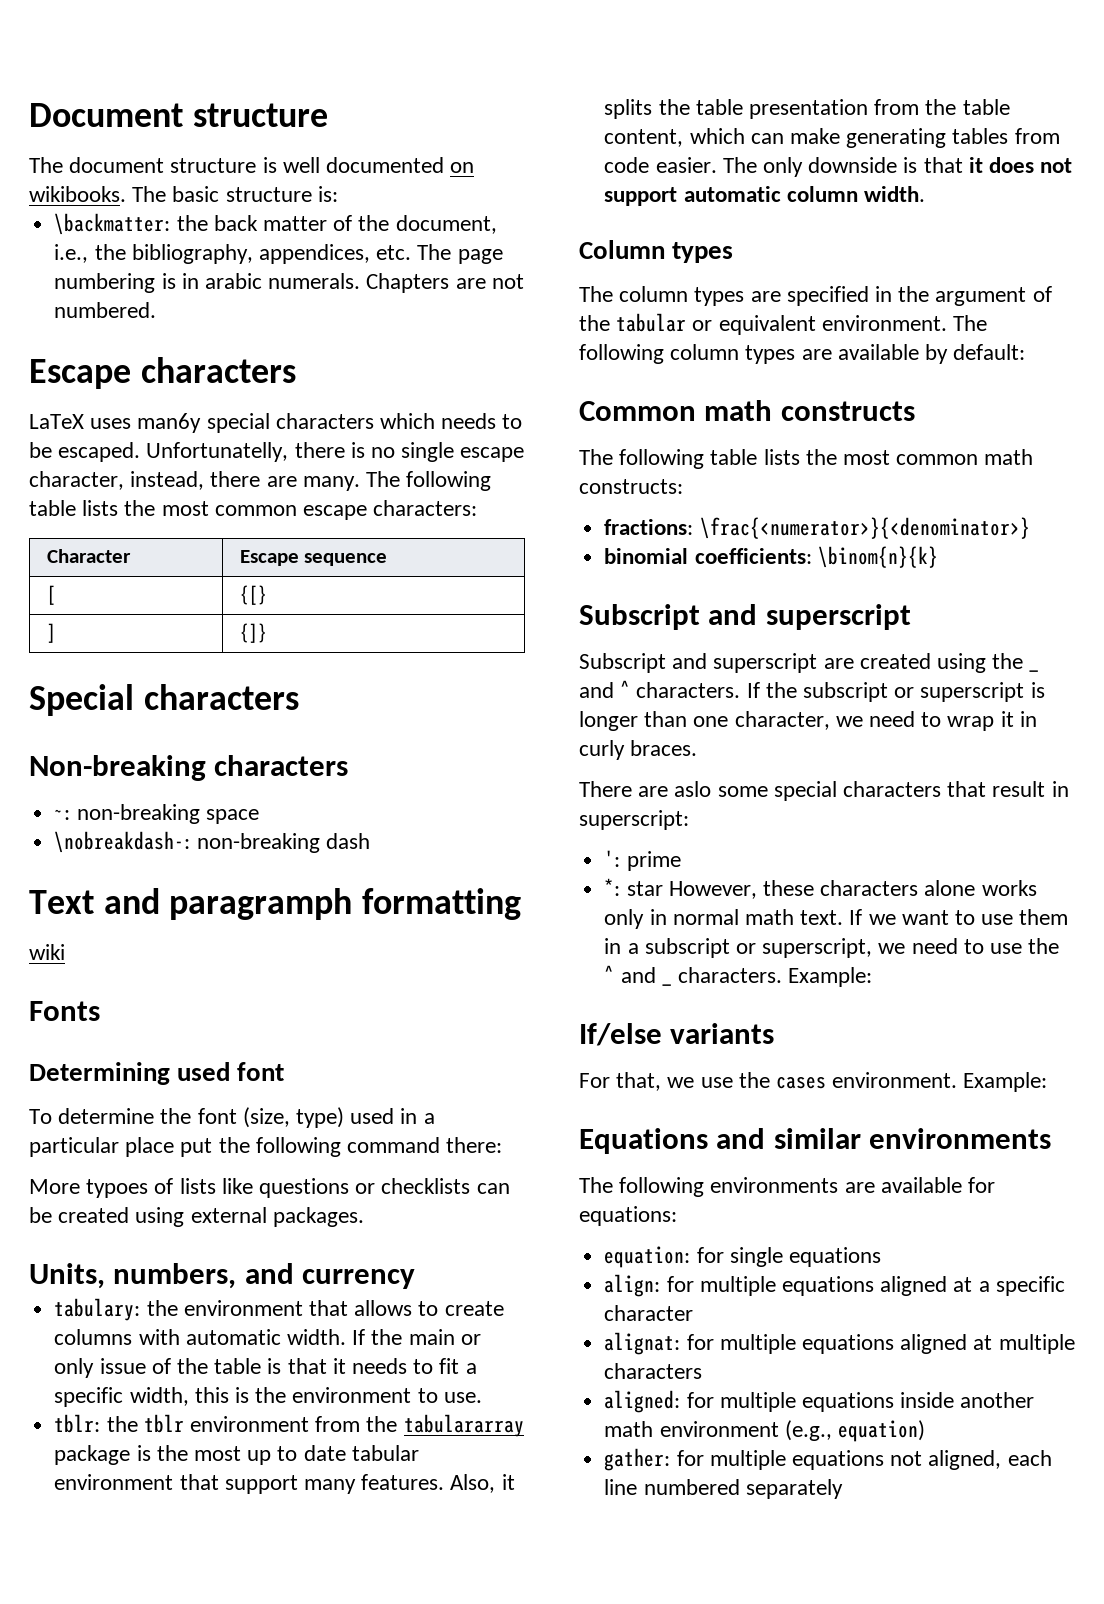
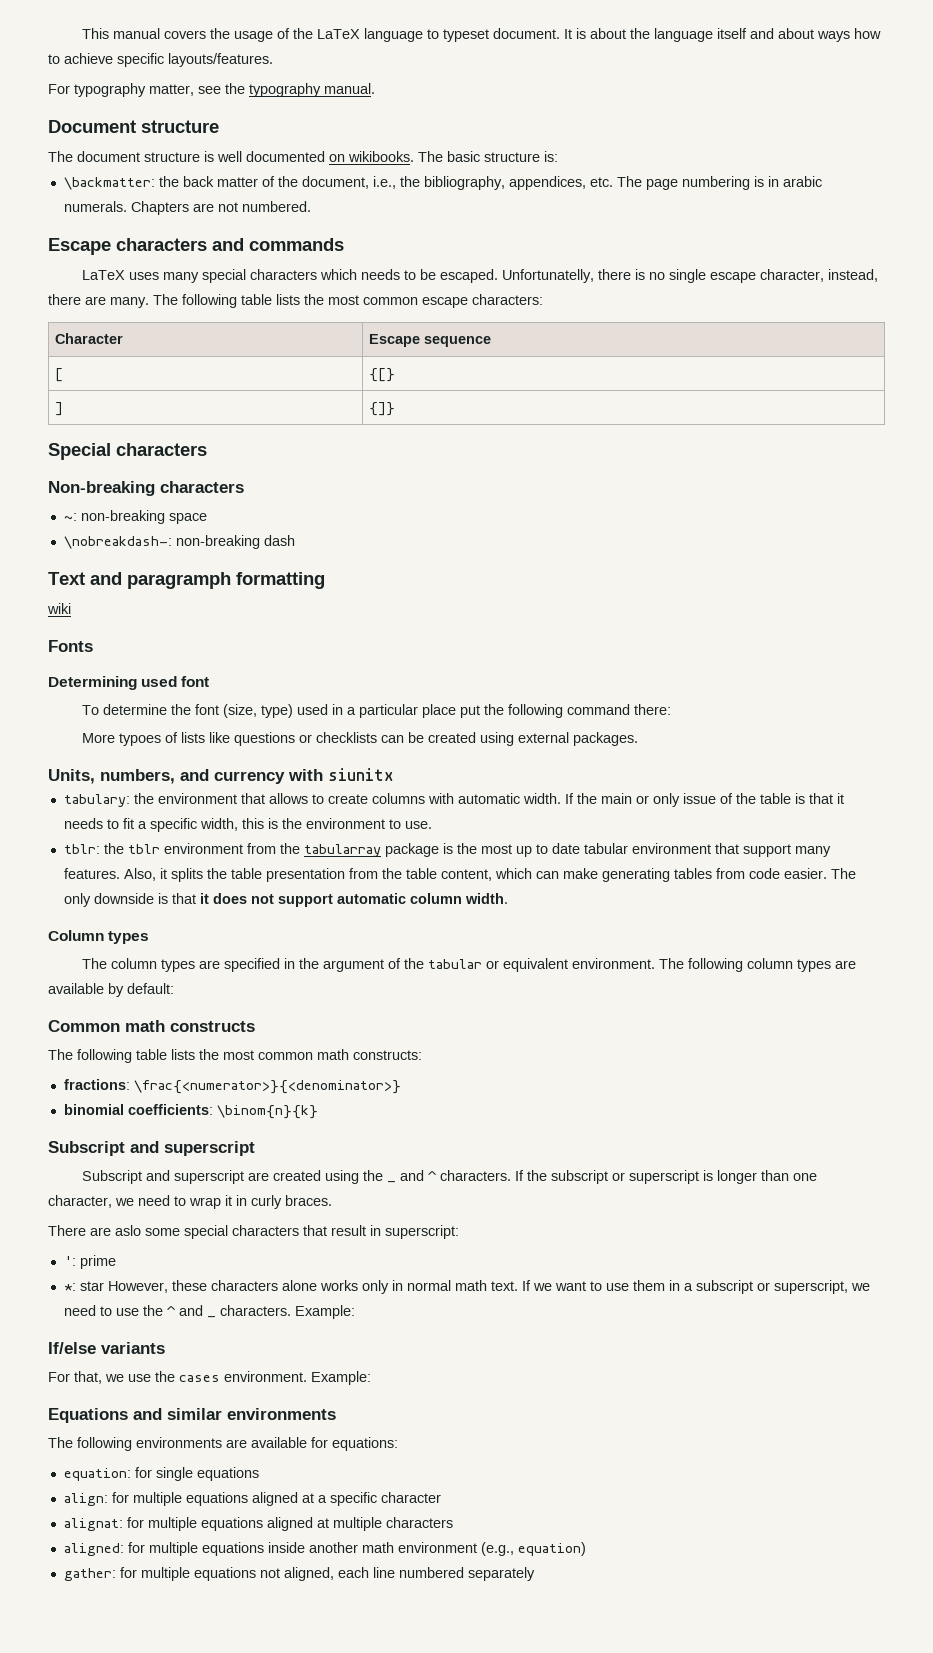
+ This manual covers the usage of the LaTeX language to typeset document. It is about the language itself and about ways how to achieve specific layouts/features.
+ For typography matter, see the typography manual.
- Escape characters
+ Escape characters and commands
- LaTeX uses man6y special characters which needs to be escaped.
+ LaTeX uses many special characters which needs to be escaped.
- Units, numbers, and currency
+ Units, numbers, and currency with siunitx
- tblr: the tblr environment from the tabulararray package is the most up to date tabular environment that support many features.
+ tblr: the tblr environment from the tabularray package is the most up to date tabular environment that support many features.

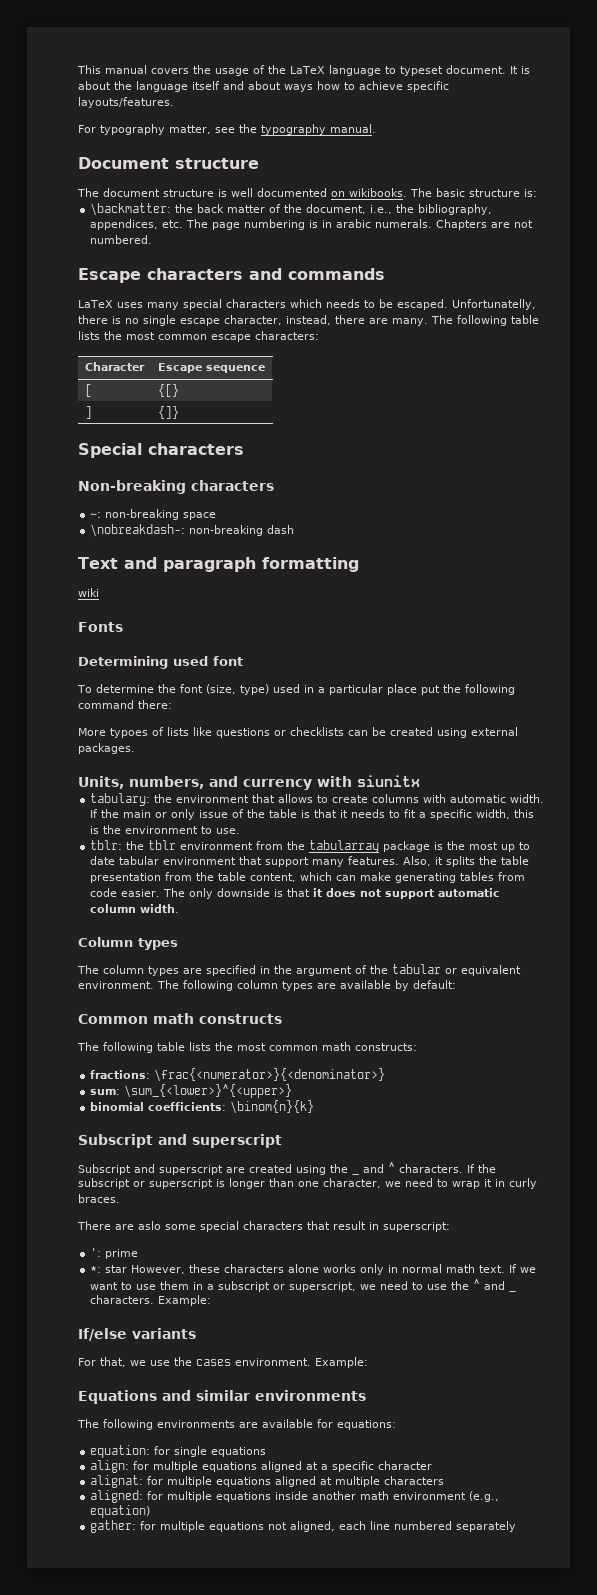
- Text and paragramph formatting
+ Text and paragraph formatting
+ sum: \sum_{<lower>}^{<upper>}

